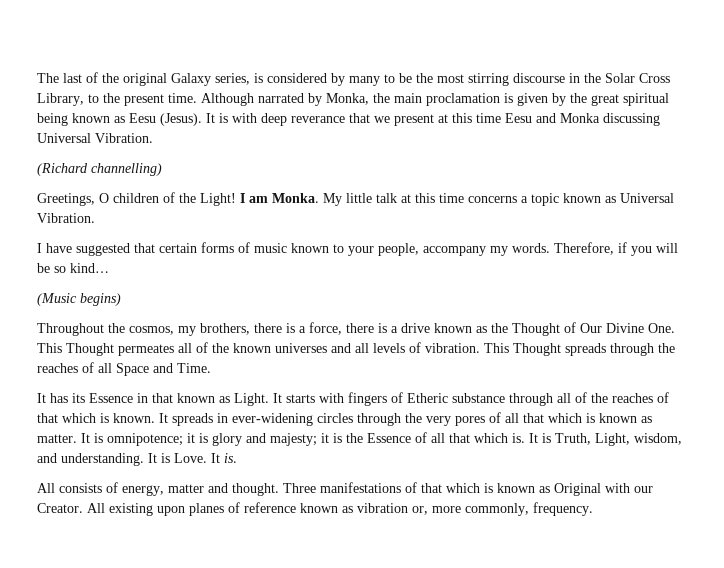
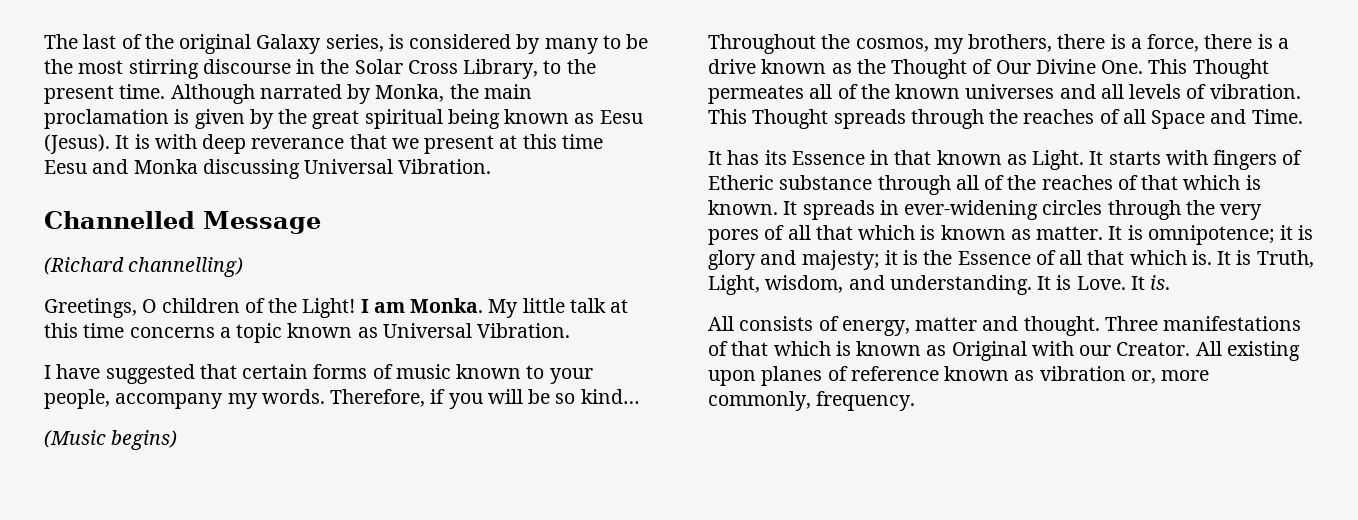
+ Channelled Message

